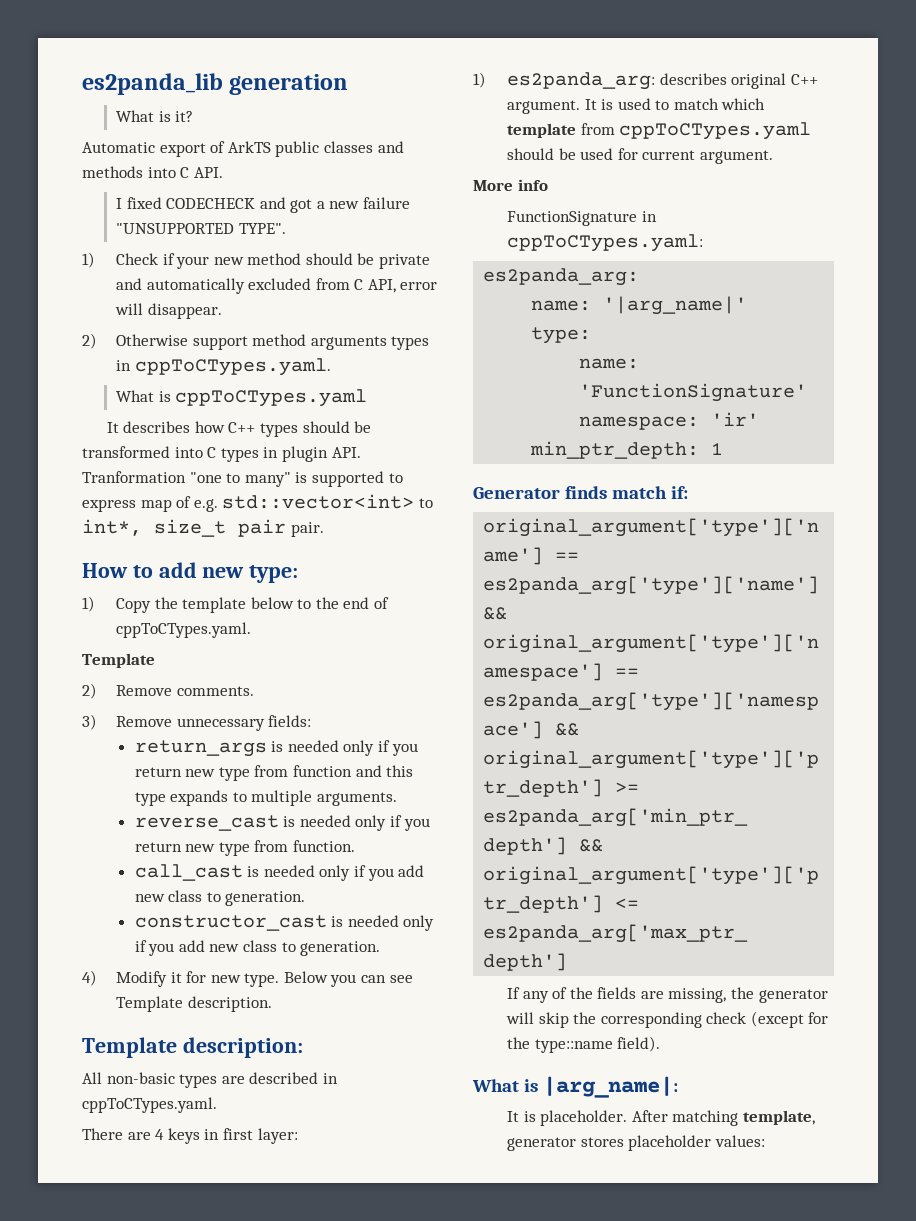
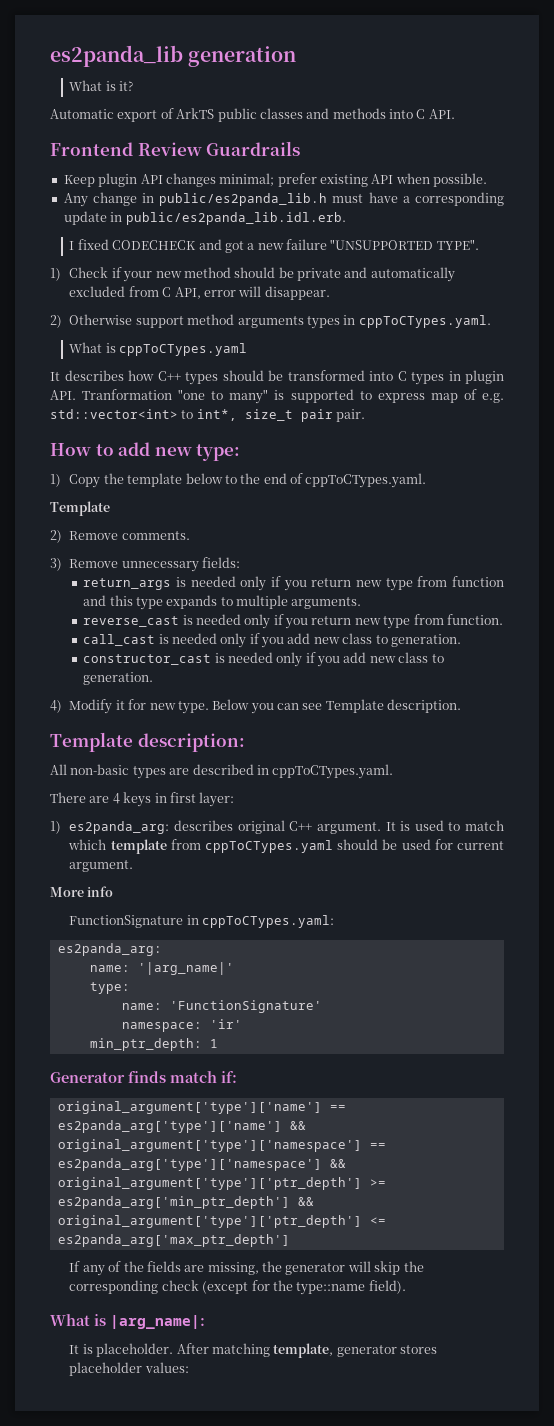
+ Frontend Review Guardrails
+ Keep plugin API changes minimal; prefer existing API when possible.
+ Any change in public/es2panda_lib.h must have a corresponding update in public/es2panda_lib.idl.erb.

